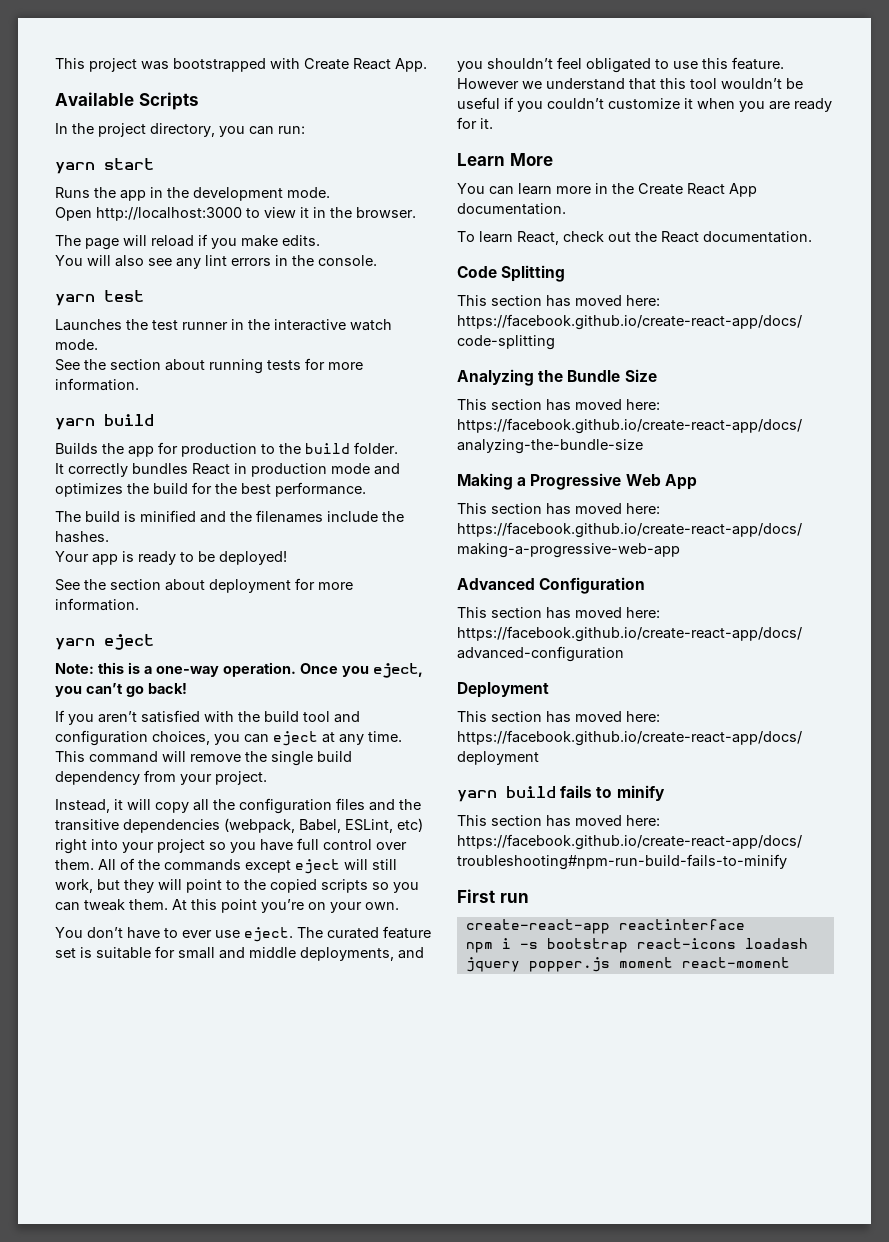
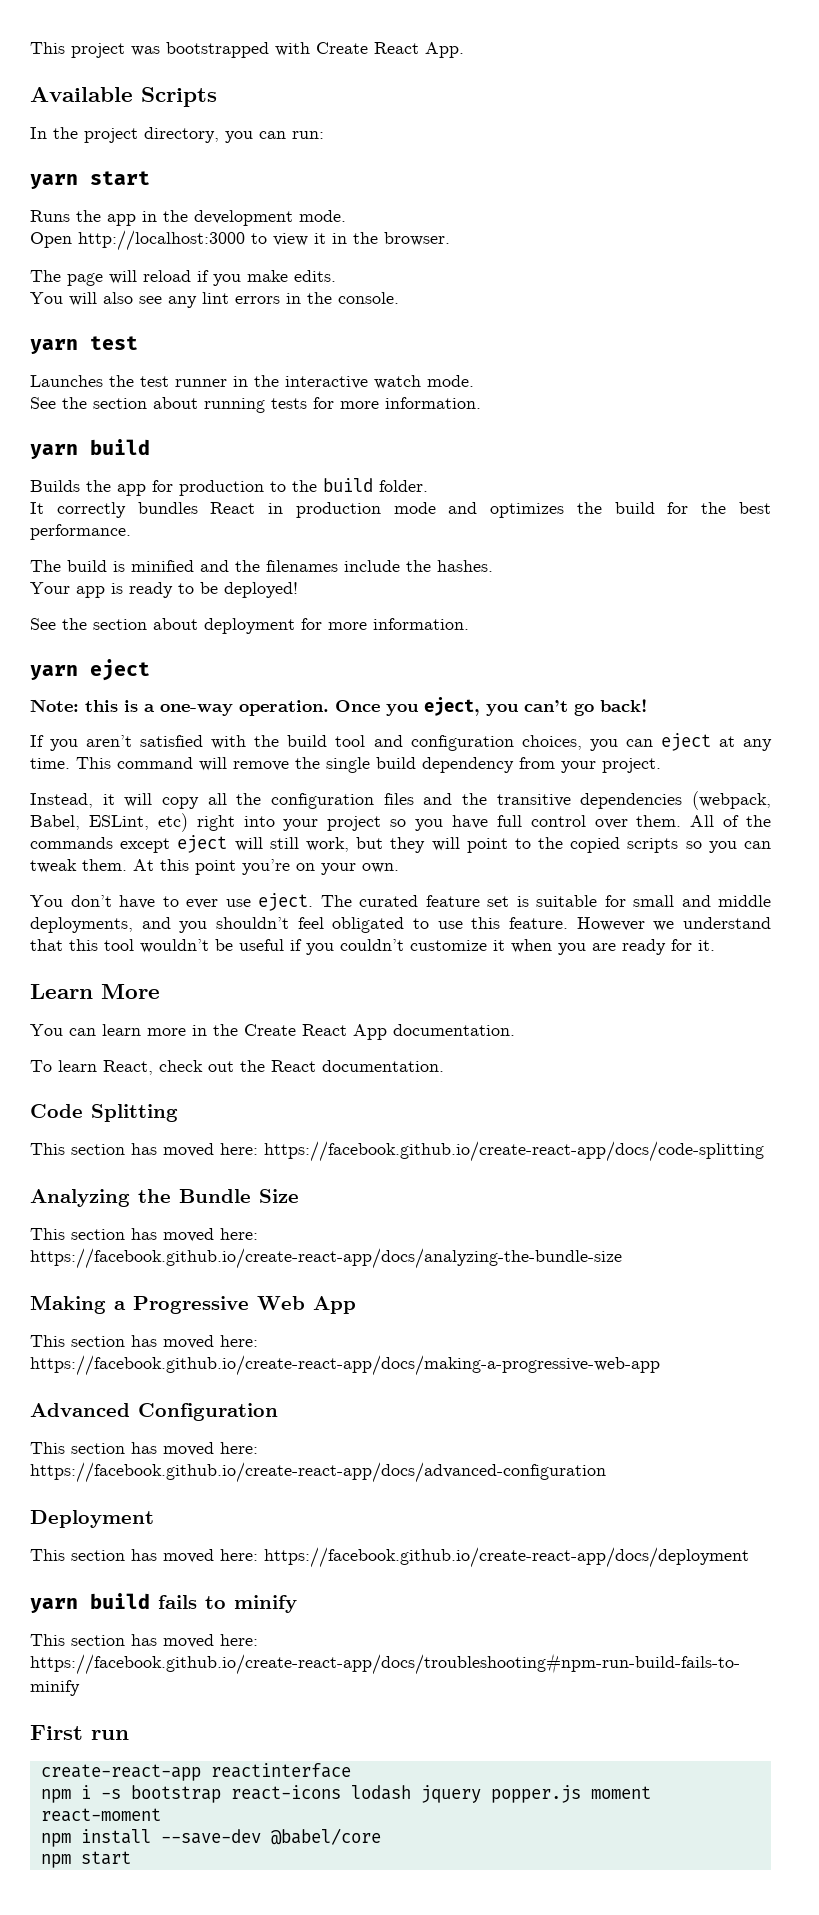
- npm i -s bootstrap react-icons loadash jquery popper.js moment react-moment
+ npm i -s bootstrap react-icons lodash jquery popper.js moment react-moment
+ npm install --save-dev @babel/core
+ npm start

